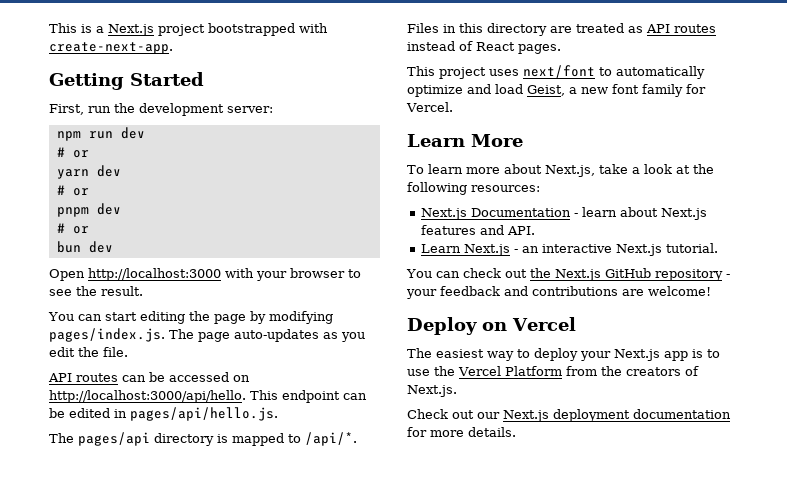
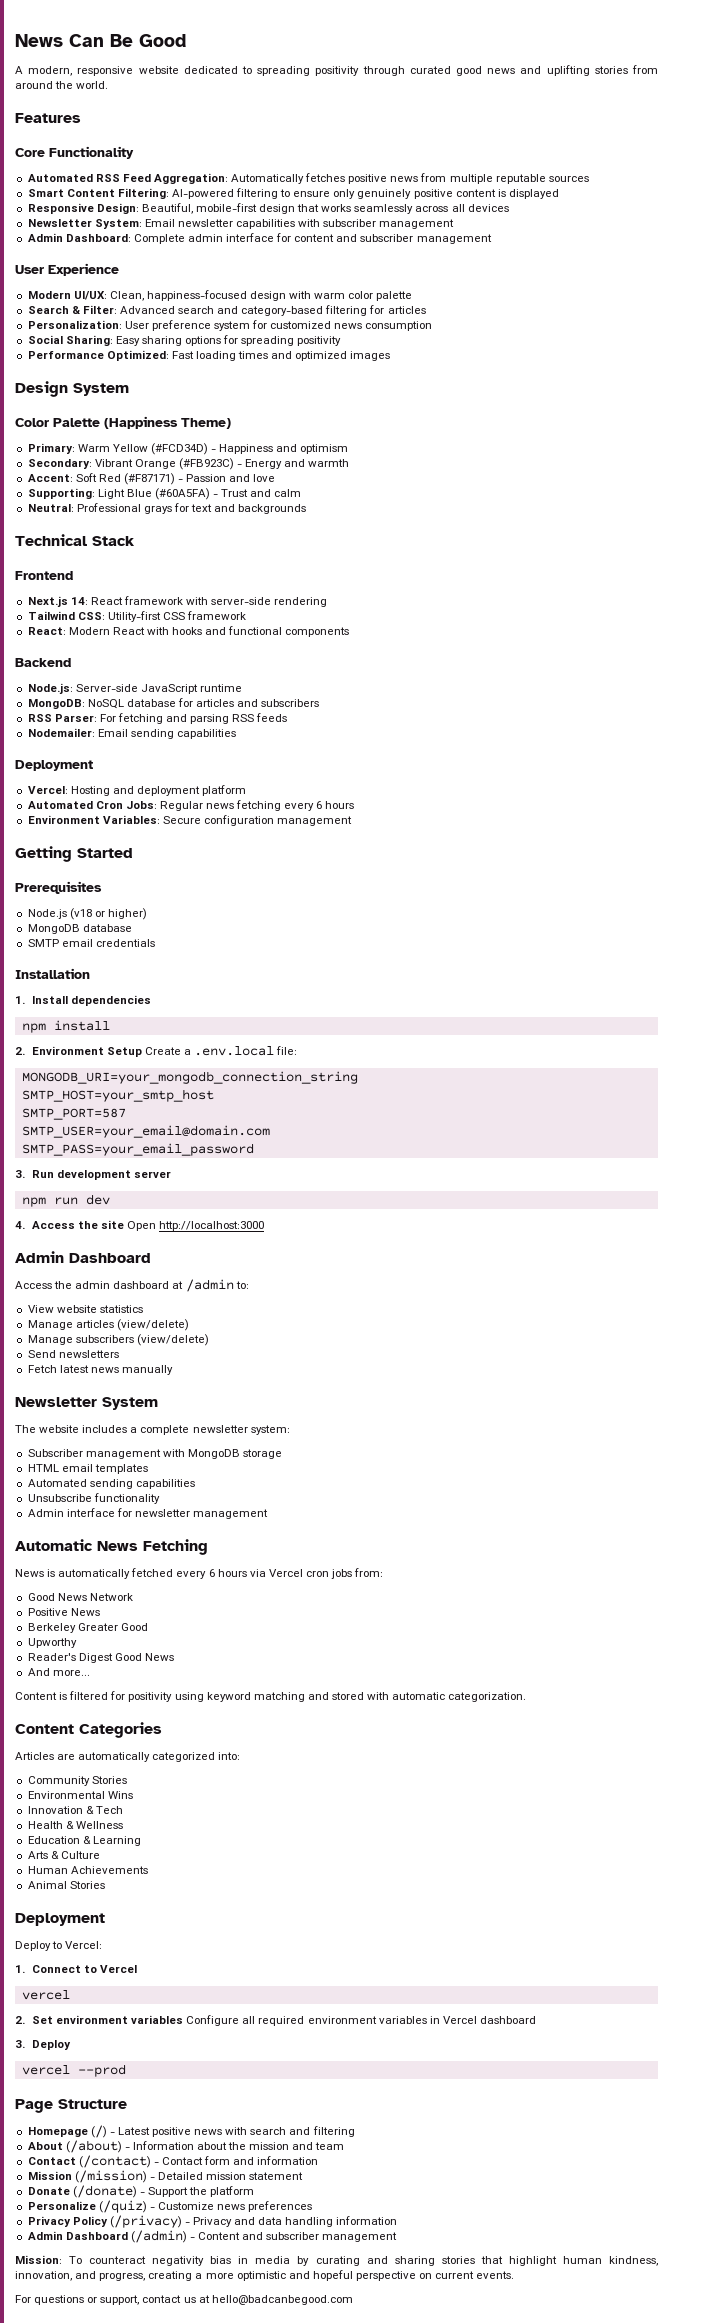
- This is a Next.js project bootstrapped with create-next-app.
+ News Can Be Good
+ A modern, responsive website dedicated to spreading positivity through curated good news and uplifting stories from around the world.
+ Features
+ Core Functionality
+ Automated RSS Feed Aggregation: Automatically fetches positive news from multiple reputable sources
+ Smart Content Filtering: AI-powered filtering to ensure only genuinely positive content is displayed
+ Responsive Design: Beautiful, mobile-first design that works seamlessly across all devices
+ Newsletter System: Email newsletter capabilities with subscriber management
+ Admin Dashboard: Complete admin interface for content and subscriber management
+ User Experience
+ Modern UI/UX: Clean, happiness-focused design with warm color palette
+ Search & Filter: Advanced search and category-based filtering for articles
+ Personalization: User preference system for customized news consumption
+ Social Sharing: Easy sharing options for spreading positivity
+ Performance Optimized: Fast loading times and optimized images
+ Design System
+ Color Palette (Happiness Theme)
+ Primary: Warm Yellow (#FCD34D) - Happiness and optimism
+ Secondary: Vibrant Orange (#FB923C) - Energy and warmth
+ Accent: Soft Red (#F87171) - Passion and love
+ Supporting: Light Blue (#60A5FA) - Trust and calm
+ Neutral: Professional grays for text and backgrounds
+ Technical Stack
+ Frontend
+ Next.js 14: React framework with server-side rendering
+ Tailwind CSS: Utility-first CSS framework
+ React: Modern React with hooks and functional components
+ Backend
+ Node.js: Server-side JavaScript runtime
+ MongoDB: NoSQL database for articles and subscribers
+ RSS Parser: For fetching and parsing RSS feeds
+ Nodemailer: Email sending capabilities
+ Deployment
+ Vercel: Hosting and deployment platform
+ Automated Cron Jobs: Regular news fetching every 6 hours
+ Environment Variables: Secure configuration management
  Getting Started
- First, run the development server:
+ Prerequisites
+ Node.js (v18 or higher)
+ MongoDB database
+ SMTP email credentials
+ Installation
+ 1. Install dependencies
+ npm install
+ 2. Environment Setup Create a .env.local file:
+ MONGODB_URI=your_mongodb_connection_string
+ SMTP_HOST=your_smtp_host
+ SMTP_PORT=587
+ SMTP_USER=your_email@domain.com
+ SMTP_PASS=your_email_password
+ 3. Run development server
  npm run dev
- # or
- yarn dev
- # or
- pnpm dev
- # or
- bun dev
- Open http://localhost:3000 with your browser to see the result.
- You can start editing the page by modifying pages/index.js. The page auto-updates as you edit the file.
- API routes can be accessed on http://localhost:3000/api/hello. This endpoint can be edited in pages/api/hello.js.
- The pages/api directory is mapped to /api/*. Files in this directory are treated as API routes instead of React pages.
- This project uses next/font to automatically optimize and load Geist, a new font family for Vercel.
- Learn More
- To learn more about Next.js, take a look at the following resources:
- Next.js Documentation - learn about Next.js features and API.
- Learn Next.js - an interactive Next.js tutorial.
- You can check out the Next.js GitHub repository - your feedback and contributions are welcome!
- Deploy on Vercel
- The easiest way to deploy your Next.js app is to use the Vercel Platform from the creators of Next.js.
- Check out our Next.js deployment documentation for more details.
+ 4. Access the site Open http://localhost:3000
+ Admin Dashboard
+ Access the admin dashboard at /admin to:
+ View website statistics
+ Manage articles (view/delete)
+ Manage subscribers (view/delete)
+ Send newsletters
+ Fetch latest news manually
+ Newsletter System
+ The website includes a complete newsletter system:
+ Subscriber management with MongoDB storage
+ HTML email templates
+ Automated sending capabilities
+ Unsubscribe functionality
+ Admin interface for newsletter management
+ Automatic News Fetching
+ News is automatically fetched every 6 hours via Vercel cron jobs from:
+ Good News Network
+ Positive News
+ Berkeley Greater Good
+ Upworthy
+ Reader's Digest Good News
+ And more...
+ Content is filtered for positivity using keyword matching and stored with automatic categorization.
+ Content Categories
+ Articles are automatically categorized into:
+ Community Stories
+ Environmental Wins
+ Innovation & Tech
+ Health & Wellness
+ Education & Learning
+ Arts & Culture
+ Human Achievements
+ Animal Stories
+ Deployment
+ Deploy to Vercel:
+ 1. Connect to Vercel
+ vercel
+ 2. Set environment variables Configure all required environment variables in Vercel dashboard
+ 3. Deploy
+ vercel --prod
+ Page Structure
+ Homepage (/) - Latest positive news with search and filtering
+ About (/about) - Information about the mission and team
+ Contact (/contact) - Contact form and information
+ Mission (/mission) - Detailed mission statement
+ Donate (/donate) - Support the platform
+ Personalize (/quiz) - Customize news preferences
+ Privacy Policy (/privacy) - Privacy and data handling information
+ Admin Dashboard (/admin) - Content and subscriber management
+ Mission: To counteract negativity bias in media by curating and sharing stories that highlight human kindness, innovation, and progress, creating a more optimistic and hopeful perspective on current events.
+ For questions or support, contact us at hello@badcanbegood.com

